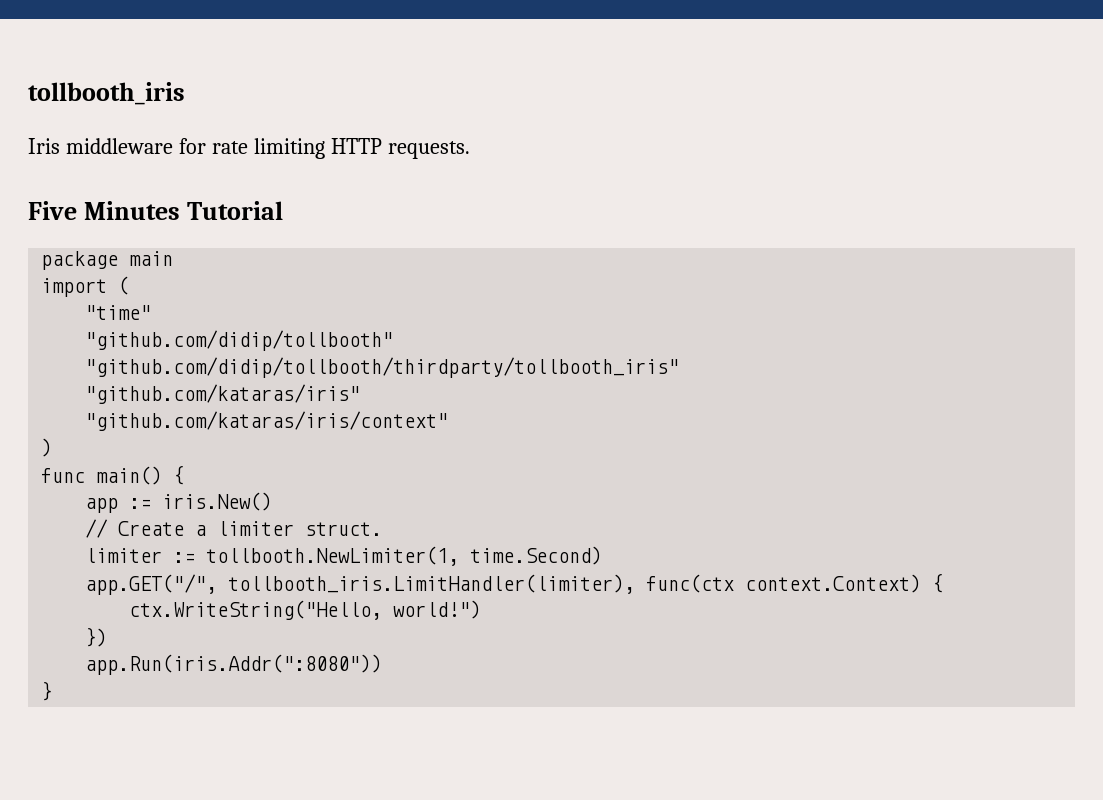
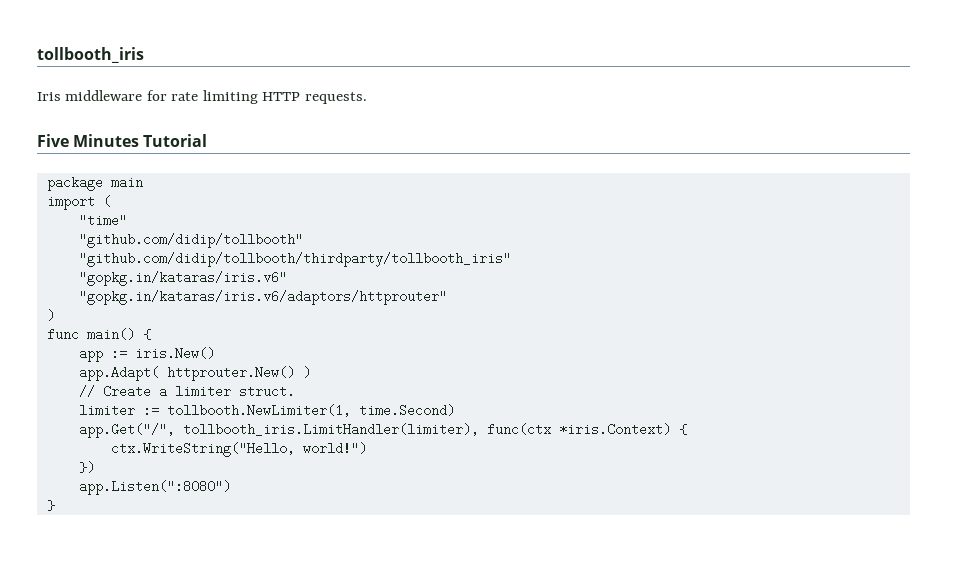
- "github.com/kataras/iris"
- "github.com/kataras/iris/context"
+ "gopkg.in/kataras/iris.v6"
+ "gopkg.in/kataras/iris.v6/adaptors/httprouter"
+ app.Adapt( httprouter.New() )
- app.GET("/", tollbooth_iris.LimitHandler(limiter), func(ctx context.Context) {
+ app.Get("/", tollbooth_iris.LimitHandler(limiter), func(ctx *iris.Context) {
- app.Run(iris.Addr(":8080"))
+ app.Listen(":8080")

